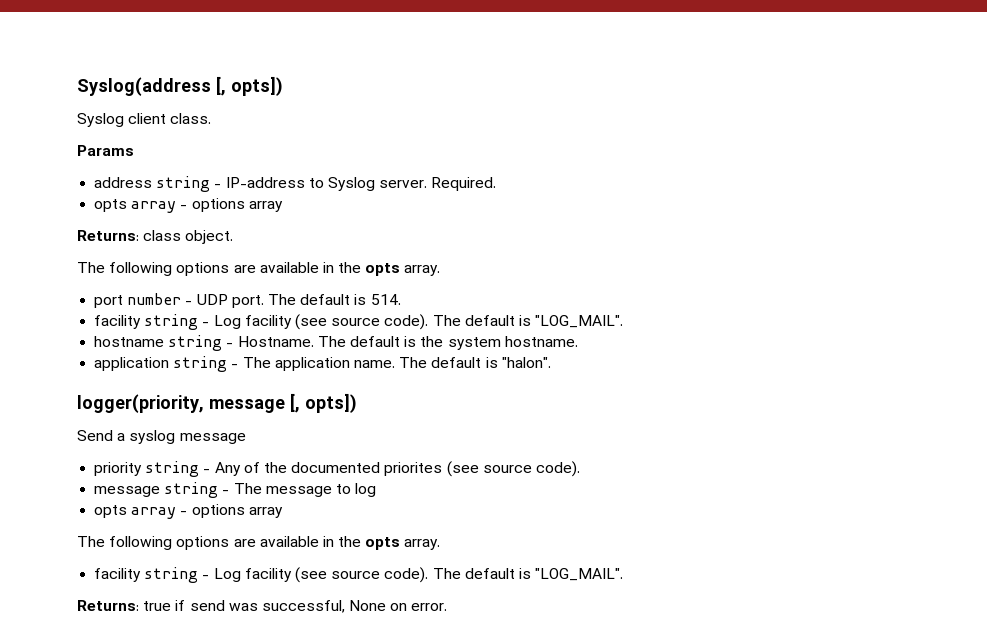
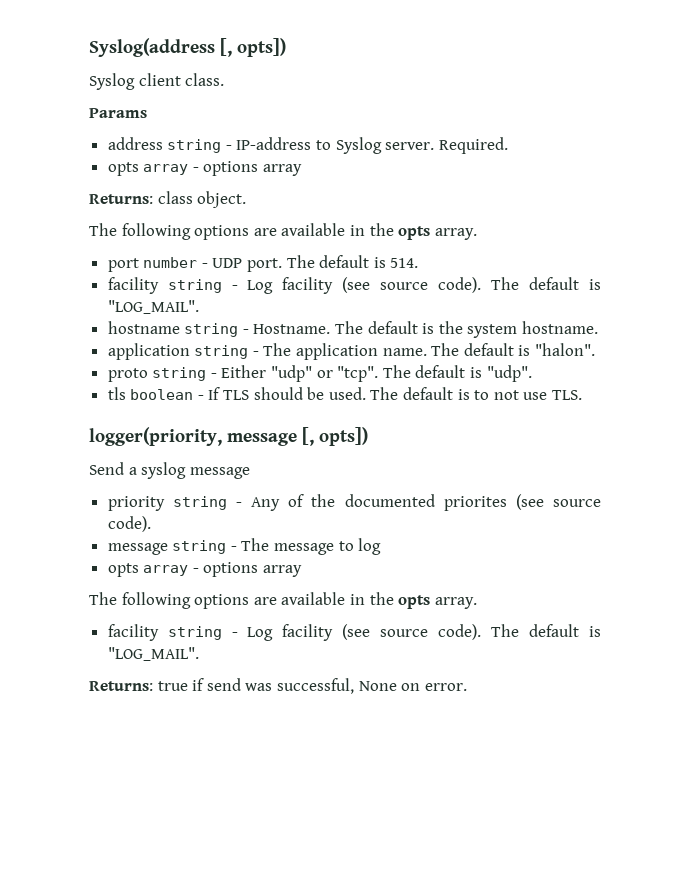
+ proto string - Either "udp" or "tcp". The default is "udp".
+ tls boolean - If TLS should be used. The default is to not use TLS.

